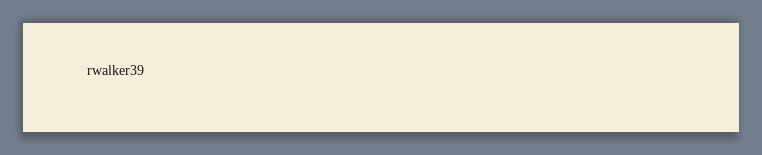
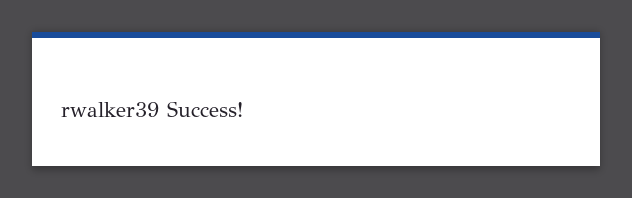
- rwalker39
+ rwalker39 Success!

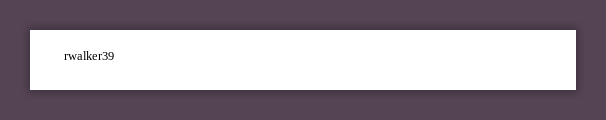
- rwalker39 Success!
+ rwalker39

